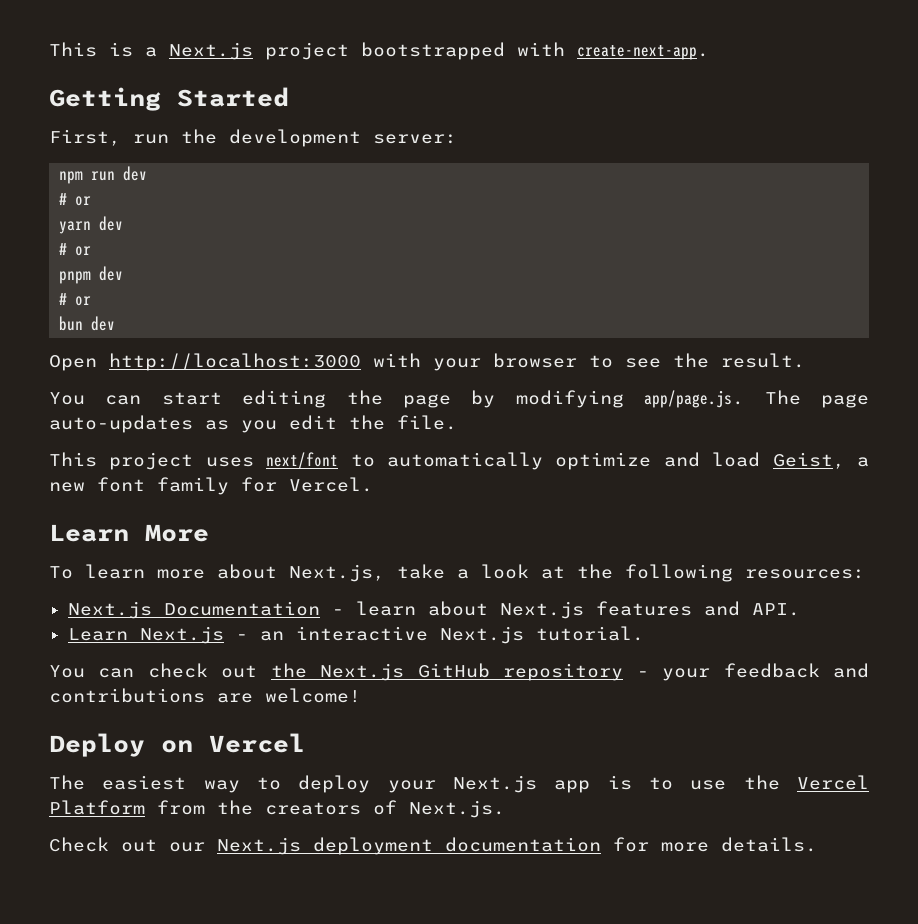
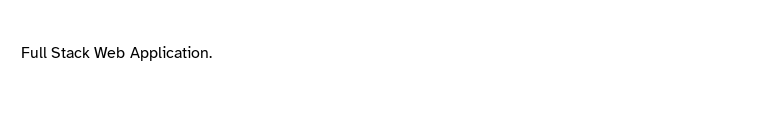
- This is a Next.js project bootstrapped with create-next-app.
- Getting Started
- First, run the development server:
- npm run dev
- # or
- yarn dev
- # or
- pnpm dev
- # or
- bun dev
- Open http://localhost:3000 with your browser to see the result.
- You can start editing the page by modifying app/page.js. The page auto-updates as you edit the file.
- This project uses next/font to automatically optimize and load Geist, a new font family for Vercel.
- Learn More
- To learn more about Next.js, take a look at the following resources:
- Next.js Documentation - learn about Next.js features and API.
- Learn Next.js - an interactive Next.js tutorial.
- You can check out the Next.js GitHub repository - your feedback and contributions are welcome!
- Deploy on Vercel
- The easiest way to deploy your Next.js app is to use the Vercel Platform from the creators of Next.js.
- Check out our Next.js deployment documentation for more details.
+ Full Stack Web Application.

